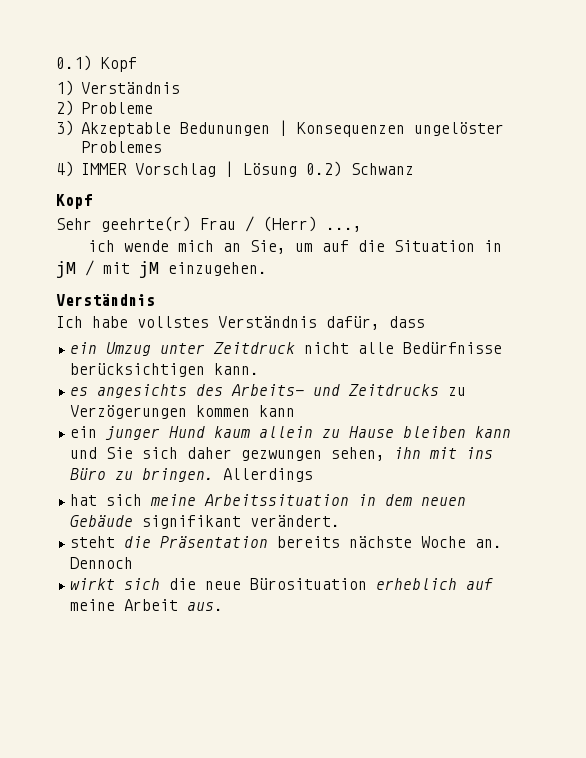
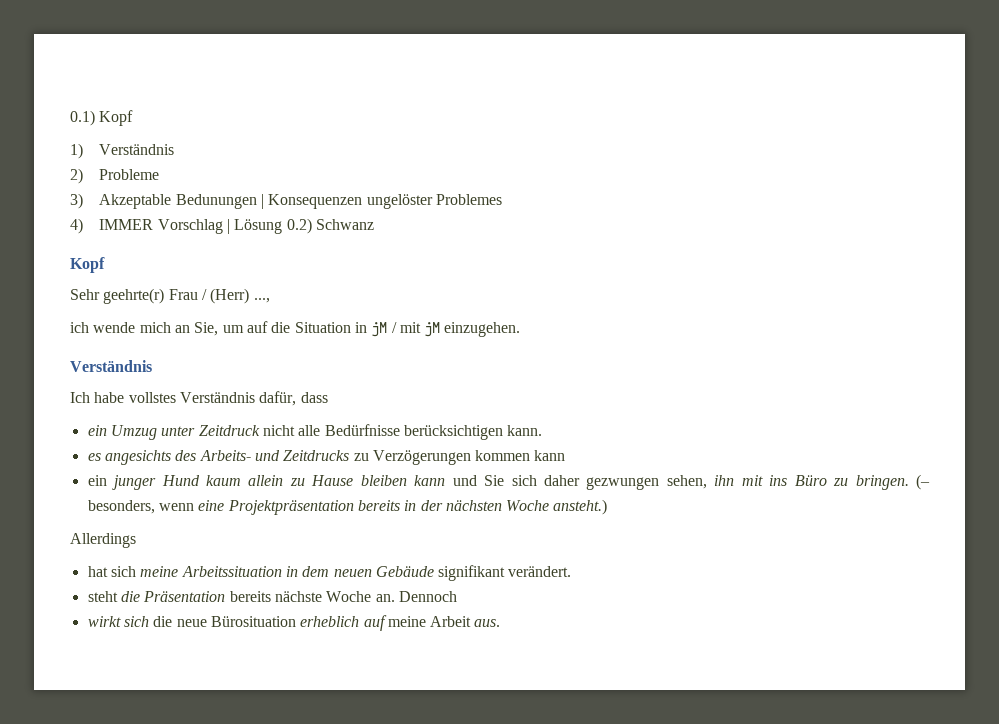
- ein junger Hund kaum allein zu Hause bleiben kann und Sie sich daher gezwungen sehen, ihn mit ins Büro zu bringen. Allerdings
+ ein junger Hund kaum allein zu Hause bleiben kann und Sie sich daher gezwungen sehen, ihn mit ins Büro zu bringen. (– besonders, wenn eine Projektpräsentation bereits in der nächsten Woche ansteht.)
+ Allerdings

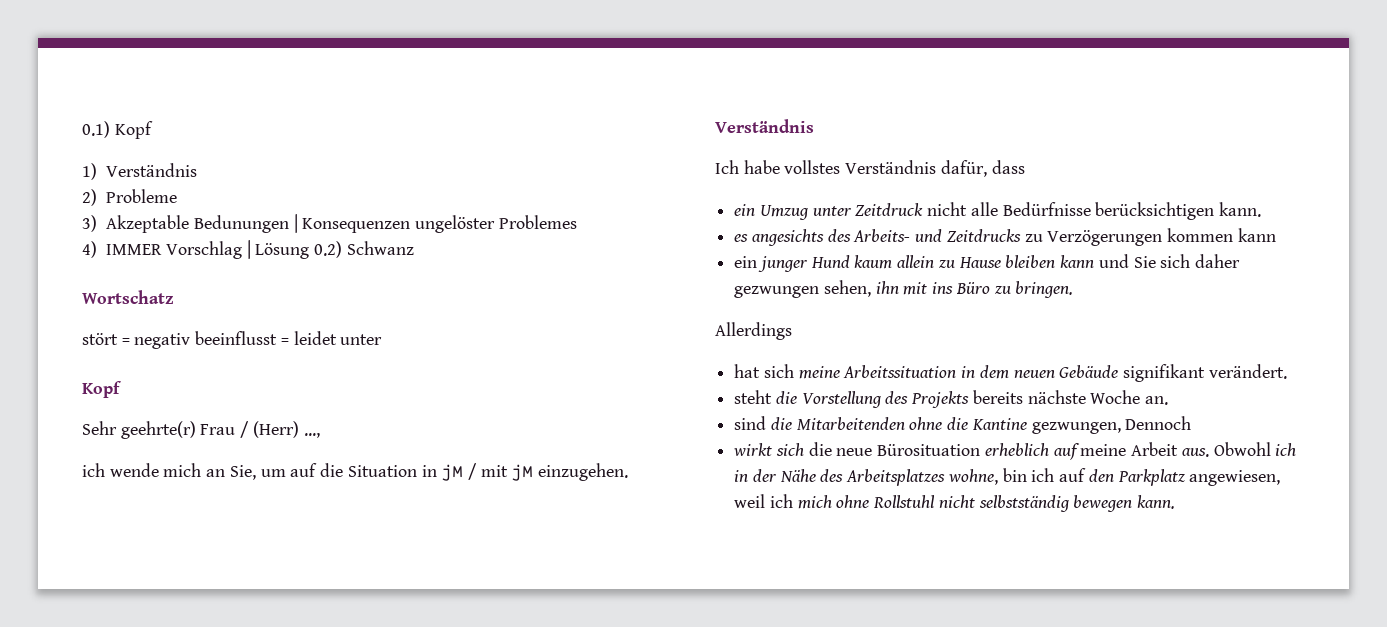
+ Wortschatz
+ stört = negativ beeinflusst = leidet unter
- (– besonders, wenn eine Projektpräsentation bereits in der nächsten Woche ansteht.)
- steht die Präsentation bereits nächste Woche an. Dennoch
+ steht die Vorstellung des Projekts bereits nächste Woche an.
+ sind die Mitarbeitenden ohne die Kantine gezwungen, Dennoch
+ Obwohl ich in der Nähe des Arbeitsplatzes wohne, bin ich auf den Parkplatz angewiesen, weil ich mich ohne Rollstuhl nicht selbstständig bewegen kann.

